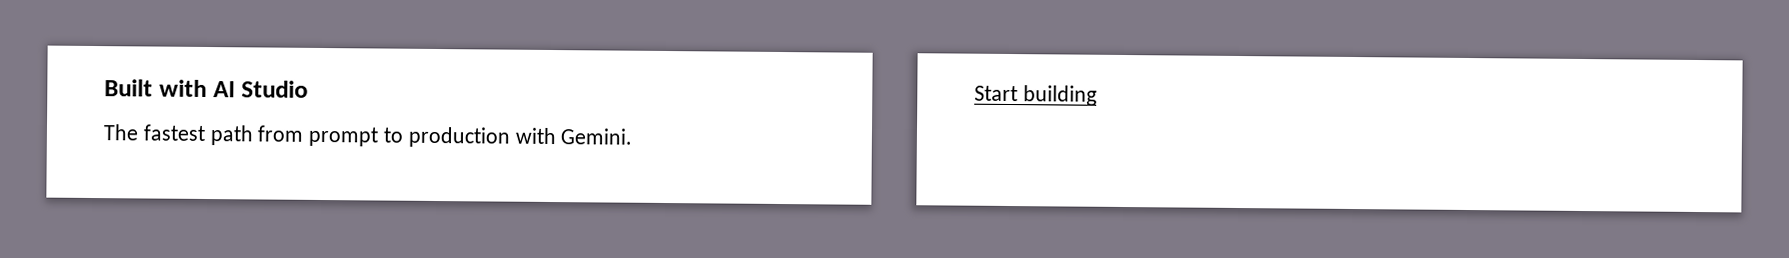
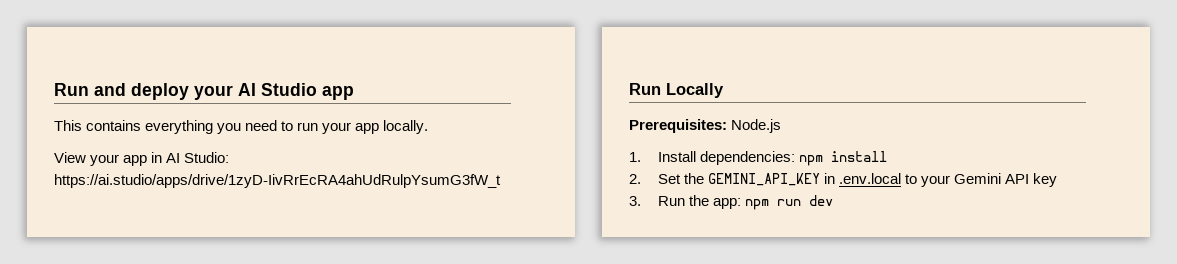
- Built with AI Studio
- The fastest path from prompt to production with Gemini.
- Start building
+ Run and deploy your AI Studio app
+ This contains everything you need to run your app locally.
+ View your app in AI Studio: https://ai.studio/apps/drive/1zyD-IivRrEcRA4ahUdRulpYsumG3fW_t
+ Run Locally
+ Prerequisites: Node.js
+ 1. Install dependencies: npm install
+ 2. Set the GEMINI_API_KEY in .env.local to your Gemini API key
+ 3. Run the app: npm run dev

